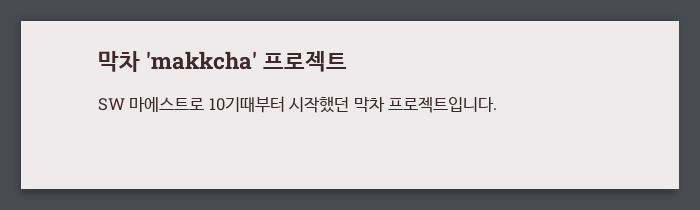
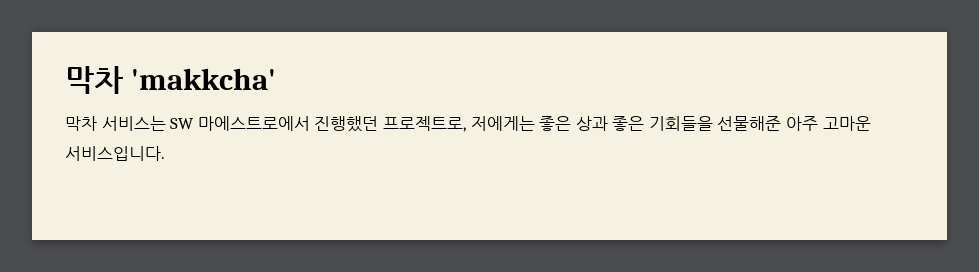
- 막차 'makkcha' 프로젝트
- SW 마에스트로 10기때부터 시작했던 막차 프로젝트입니다.
+ 막차 'makkcha'
+ 막차 서비스는 SW 마에스트로에서 진행했던 프로젝트로, 저에게는 좋은 상과 좋은 기회들을 선물해준 아주 고마운 서비스입니다.

